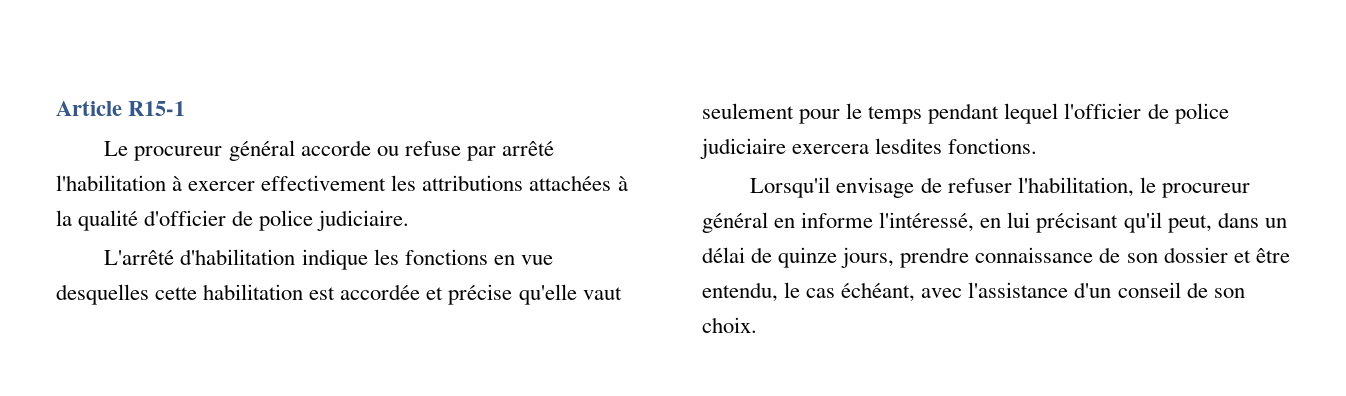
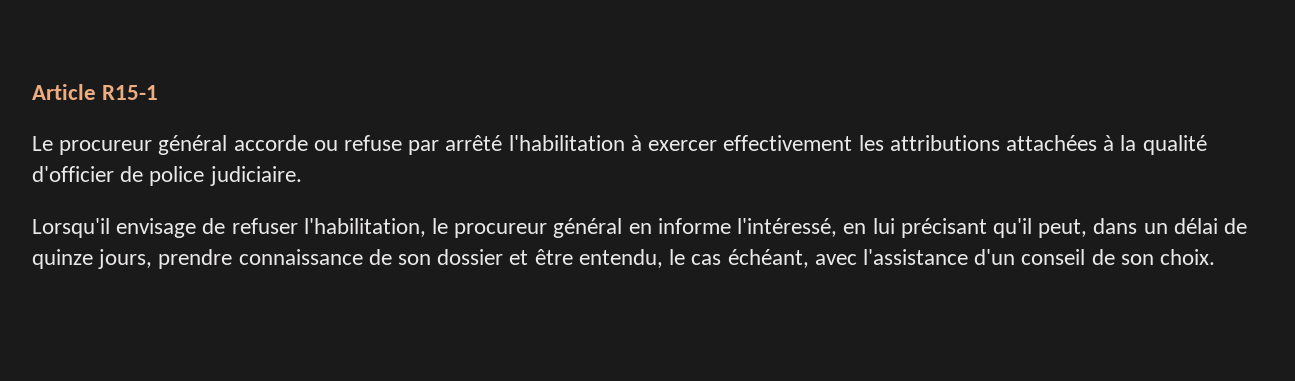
- L'arrêté d'habilitation indique les fonctions en vue desquelles cette habilitation est accordée et précise qu'elle vaut seulement pour le temps pendant lequel l'officier de police judiciaire exercera lesdites fonctions.

